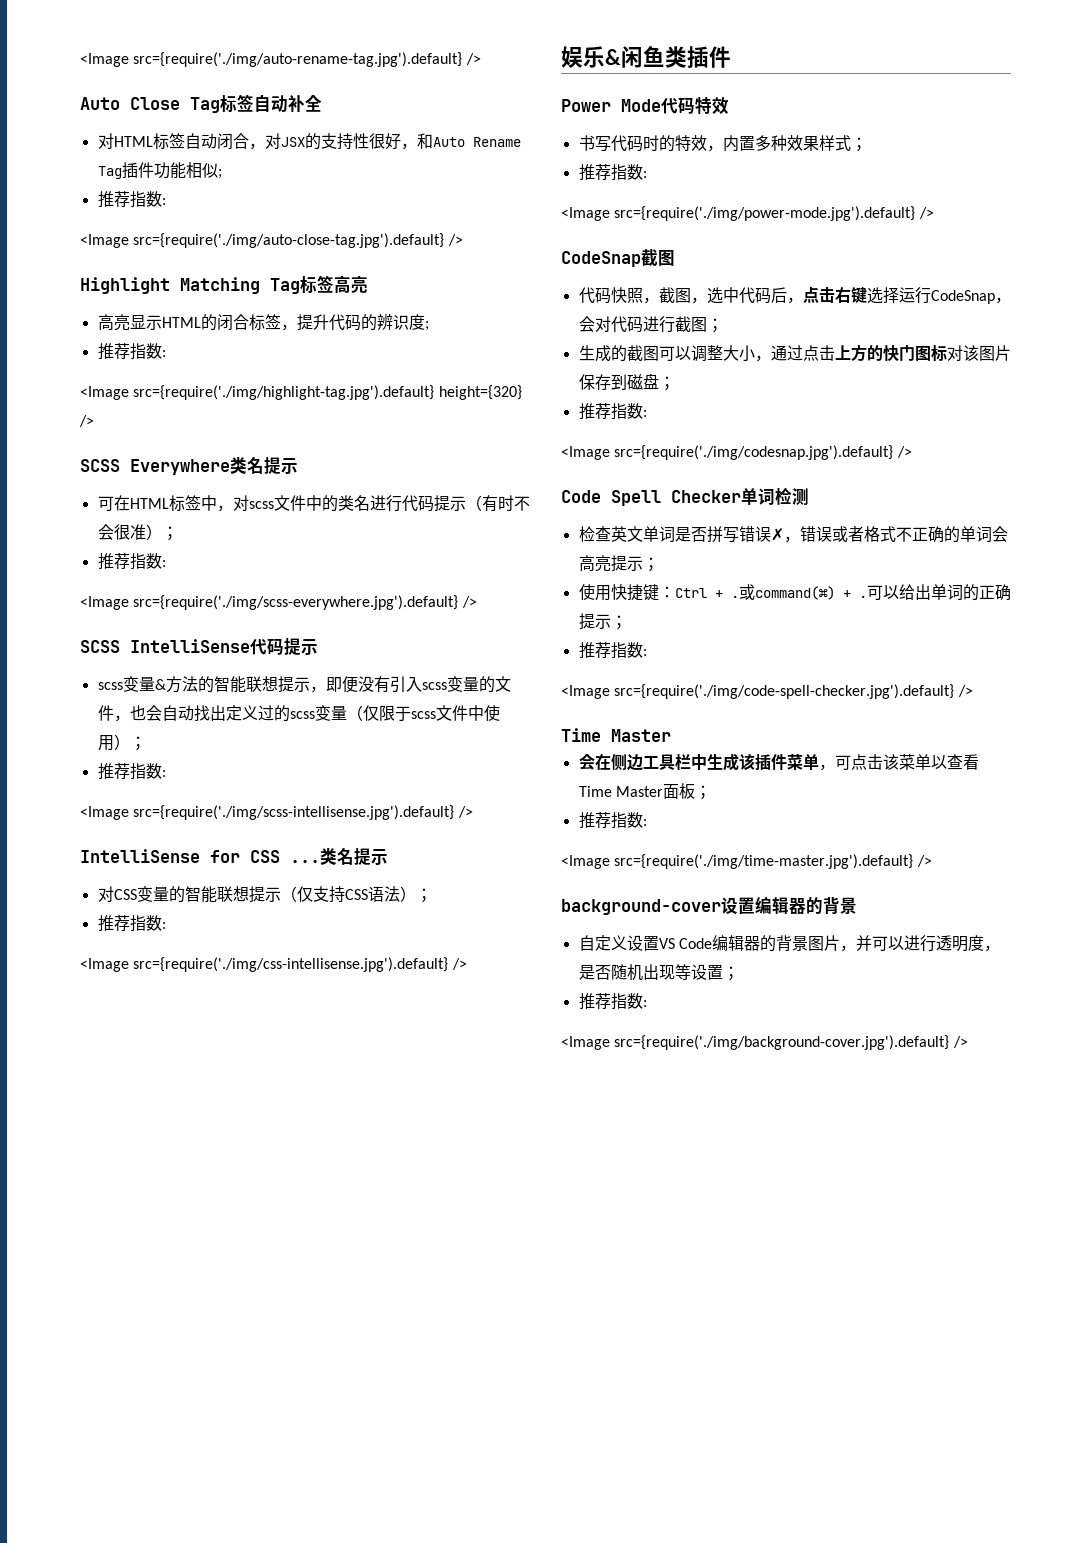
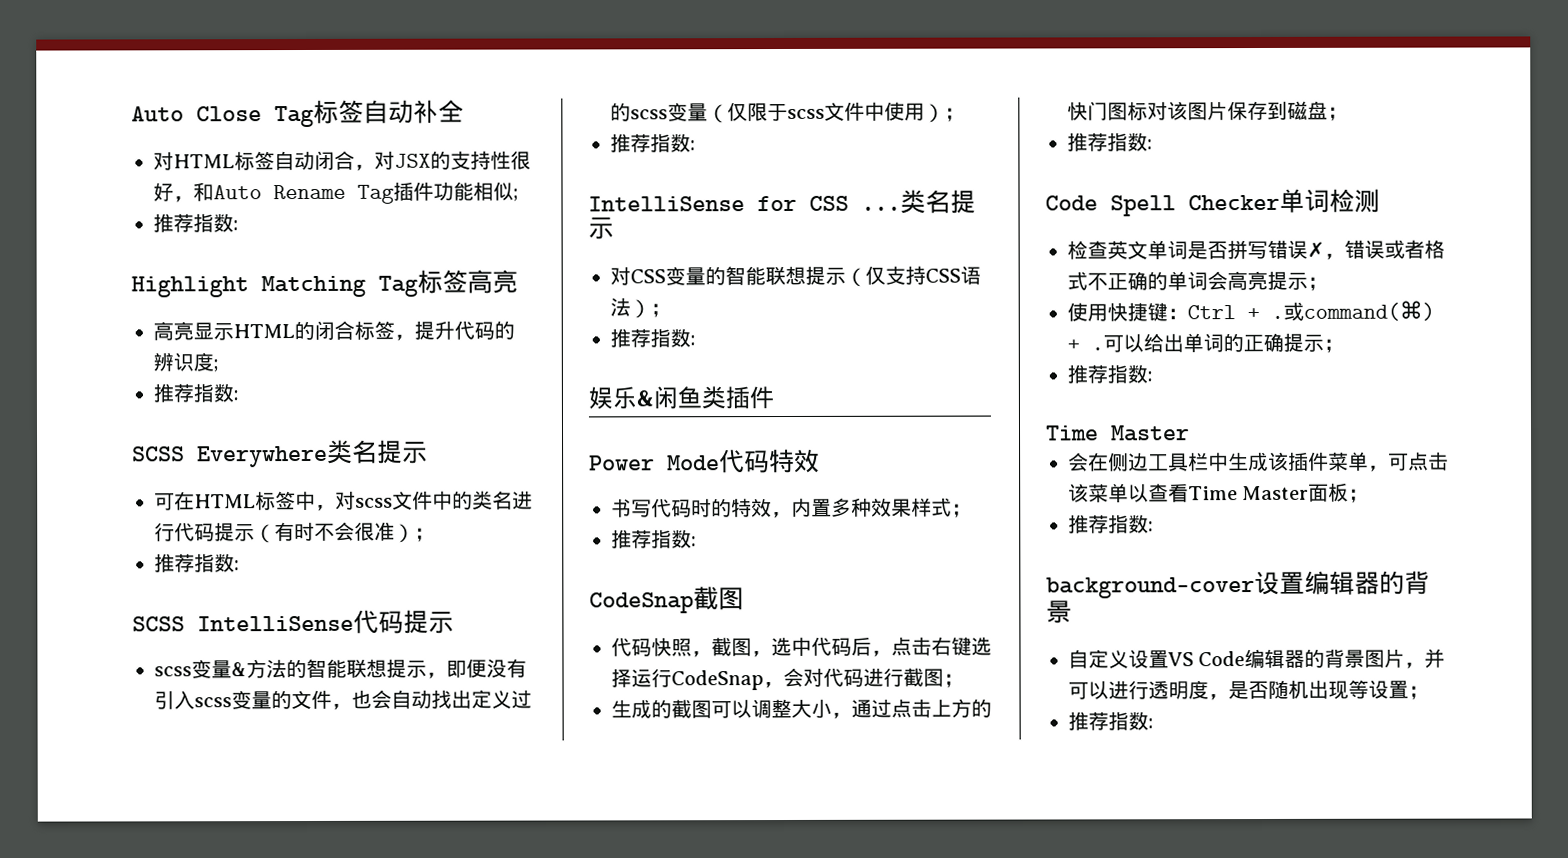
- <Image src={require('./img/auto-rename-tag.jpg').default} />
- <Image src={require('./img/auto-close-tag.jpg').default} />
- <Image src={require('./img/highlight-tag.jpg').default} height={320} />
- <Image src={require('./img/scss-everywhere.jpg').default} />
- <Image src={require('./img/scss-intellisense.jpg').default} />
- <Image src={require('./img/css-intellisense.jpg').default} />
- <Image src={require('./img/power-mode.jpg').default} />
- <Image src={require('./img/codesnap.jpg').default} />
- <Image src={require('./img/code-spell-checker.jpg').default} />
- <Image src={require('./img/time-master.jpg').default} />
- <Image src={require('./img/background-cover.jpg').default} />

